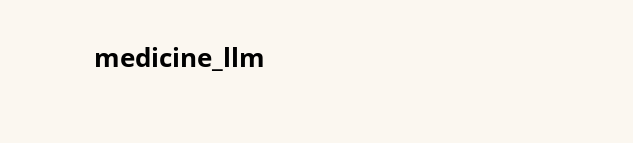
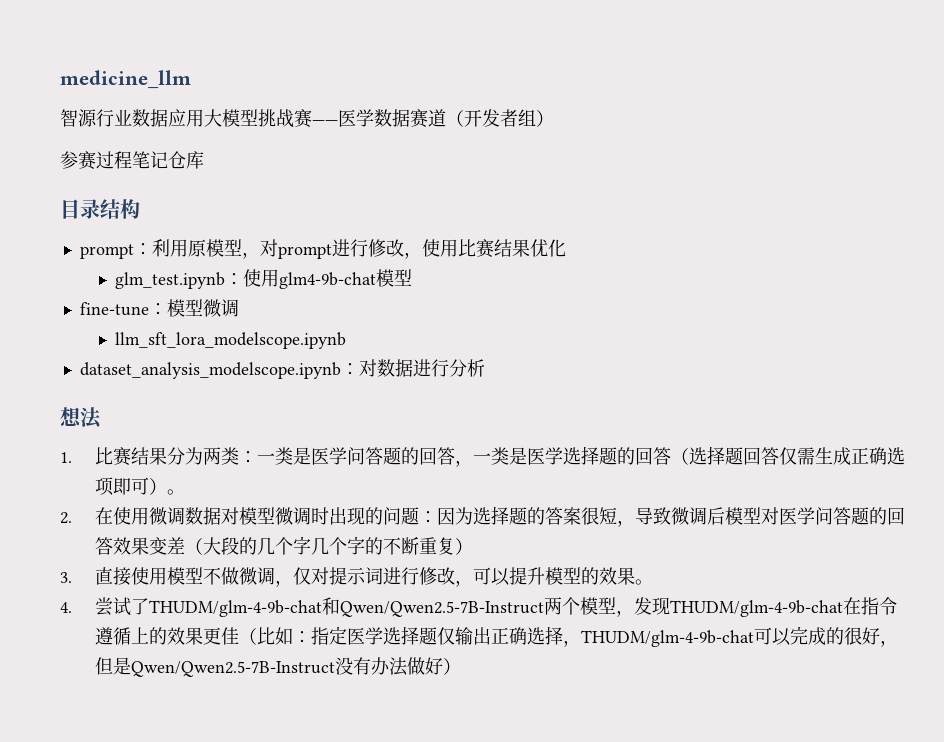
+ 智源行业数据应用大模型挑战赛——医学数据赛道（开发者组）
+ 参赛过程笔记仓库
+ 目录结构
+ prompt：利用原模型，对prompt进行修改，使用比赛结果优化
+ glm_test.ipynb：使用glm4-9b-chat模型
+ fine-tune：模型微调
+ llm_sft_lora_modelscope.ipynb
+ dataset_analysis_modelscope.ipynb：对数据进行分析
+ 想法
+ 1.比赛结果分为两类：一类是医学问答题的回答，一类是医学选择题的回答（选择题回答仅需生成正确选项即可）。
+ 2.在使用微调数据对模型微调时出现的问题：因为选择题的答案很短，导致微调后模型对医学问答题的回答效果变差（大段的几个字几个字的不断重复）
+ 3.直接使用模型不做微调，仅对提示词进行修改，可以提升模型的效果。
+ 4.尝试了THUDM/glm-4-9b-chat和Qwen/Qwen2.5-7B-Instruct两个模型，发现THUDM/glm-4-9b-chat在指令遵循上的效果更佳（比如：指定医学选择题仅输出正确选择，THUDM/glm-4-9b-chat可以完成的很好，但是Qwen/Qwen2.5-7B-Instruct没有办法做好）

